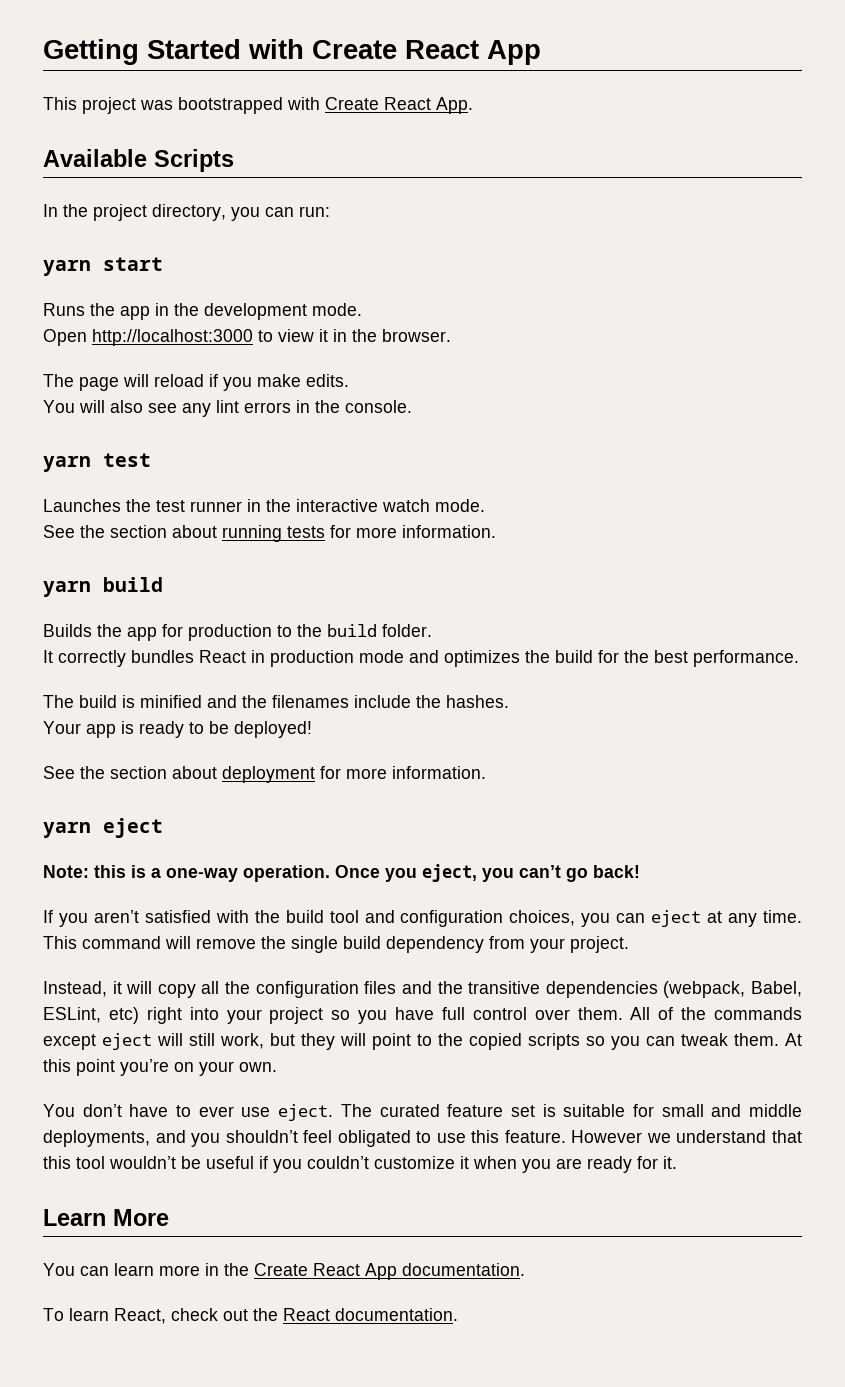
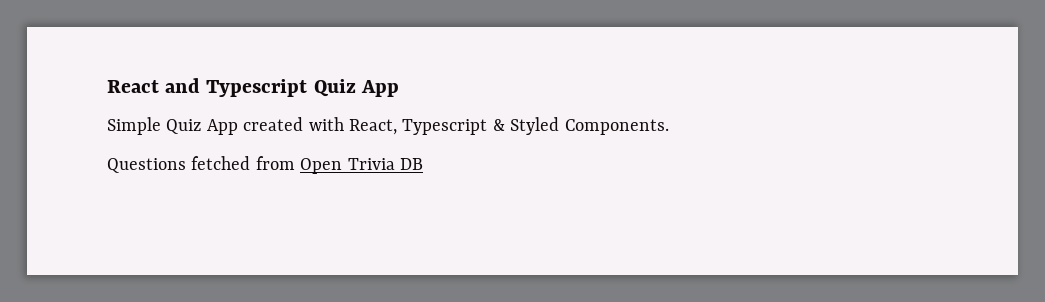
- Getting Started with Create React App
- This project was bootstrapped with Create React App.
- Available Scripts
- In the project directory, you can run:
- yarn start
- Runs the app in the development mode.
- Open http://localhost:3000 to view it in the browser.
- The page will reload if you make edits.
- You will also see any lint errors in the console.
- yarn test
- Launches the test runner in the interactive watch mode.
- See the section about running tests for more information.
- yarn build
- Builds the app for production to the build folder.
- It correctly bundles React in production mode and optimizes the build for the best performance.
- The build is minified and the filenames include the hashes.
- Your app is ready to be deployed!
- See the section about deployment for more information.
- yarn eject
- Note: this is a one-way operation. Once you eject, you can’t go back!
- If you aren’t satisfied with the build tool and configuration choices, you can eject at any time. This command will remove the single build dependency from your project.
- Instead, it will copy all the configuration files and the transitive dependencies (webpack, Babel, ESLint, etc) right into your project so you have full control over them. All of the commands except eject will still work, but they will point to the copied scripts so you can tweak them. At this point you’re on your own.
- You don’t have to ever use eject. The curated feature set is suitable for small and middle deployments, and you shouldn’t feel obligated to use this feature. However we understand that this tool wouldn’t be useful if you couldn’t customize it when you are ready for it.
- Learn More
- You can learn more in the Create React App documentation.
- To learn React, check out the React documentation.
+ React and Typescript Quiz App
+ Simple Quiz App created with React, Typescript & Styled Components.
+ Questions fetched from Open Trivia DB

